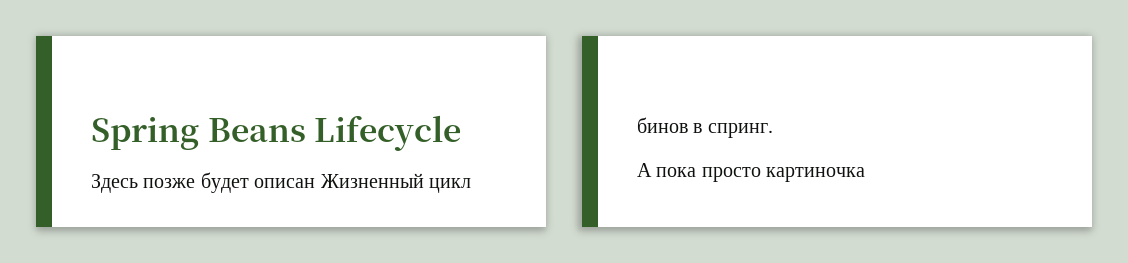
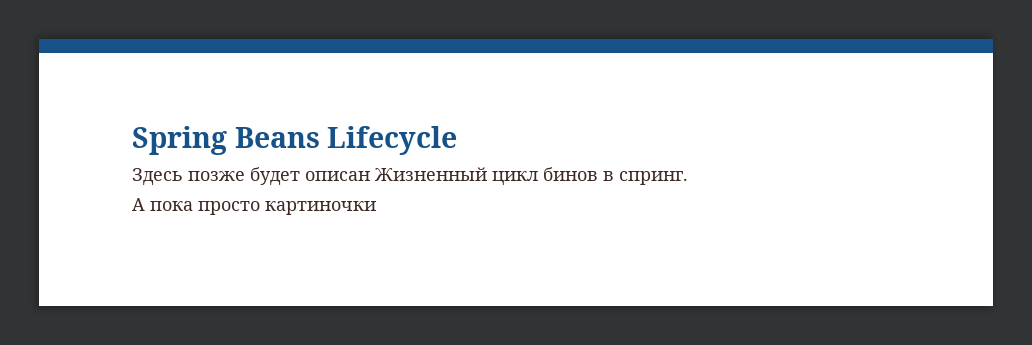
- А пока просто картиночка
+ А пока просто картиночки

